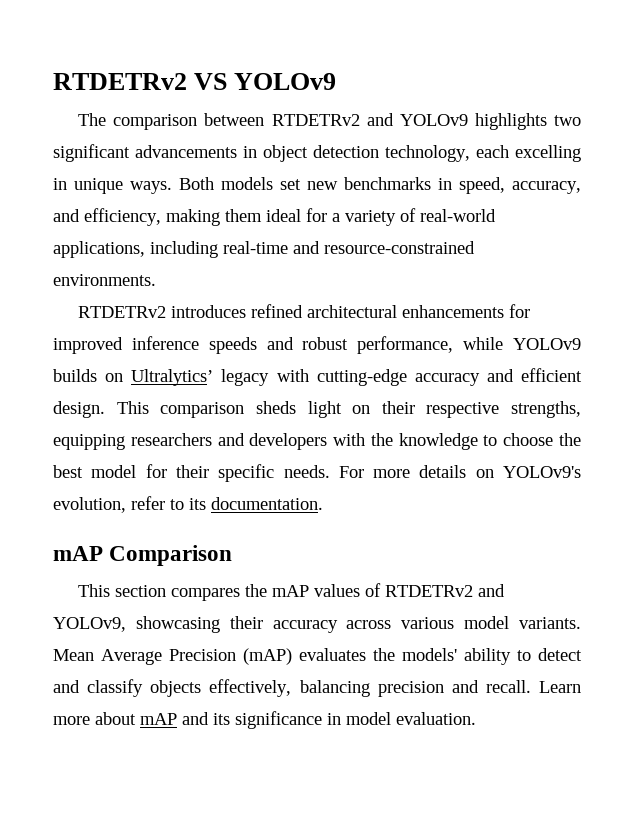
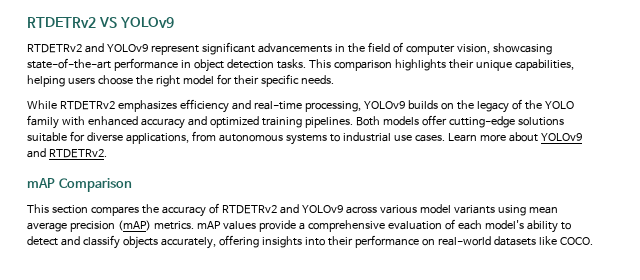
- The comparison between RTDETRv2 and YOLOv9 highlights two significant advancements in object detection technology, each excelling in unique ways. Both models set new benchmarks in speed, accuracy, and efficiency, making them ideal for a variety of real-world applications, including real-time and resource-constrained environments.
- RTDETRv2 introduces refined architectural enhancements for improved inference speeds and robust performance, while YOLOv9 builds on Ultralytics’ legacy with cutting-edge accuracy and efficient design. This comparison sheds light on their respective strengths, equipping researchers and developers with the knowledge to choose the best model for their specific needs. For more details on YOLOv9's evolution, refer to its documentation.
+ RTDETRv2 and YOLOv9 represent significant advancements in the field of computer vision, showcasing state-of-the-art performance in object detection tasks. This comparison highlights their unique capabilities, helping users choose the right model for their specific needs.
+ While RTDETRv2 emphasizes efficiency and real-time processing, YOLOv9 builds on the legacy of the YOLO family with enhanced accuracy and optimized training pipelines. Both models offer cutting-edge solutions suitable for diverse applications, from autonomous systems to industrial use cases. Learn more about YOLOv9 and RTDETRv2.
- This section compares the mAP values of RTDETRv2 and YOLOv9, showcasing their accuracy across various model variants. Mean Average Precision (mAP) evaluates the models' ability to detect and classify objects effectively, balancing precision and recall. Learn more about mAP and its significance in model evaluation.
+ This section compares the accuracy of RTDETRv2 and YOLOv9 across various model variants using mean average precision (mAP) metrics. mAP values provide a comprehensive evaluation of each model's ability to detect and classify objects accurately, offering insights into their performance on real-world datasets like COCO.

